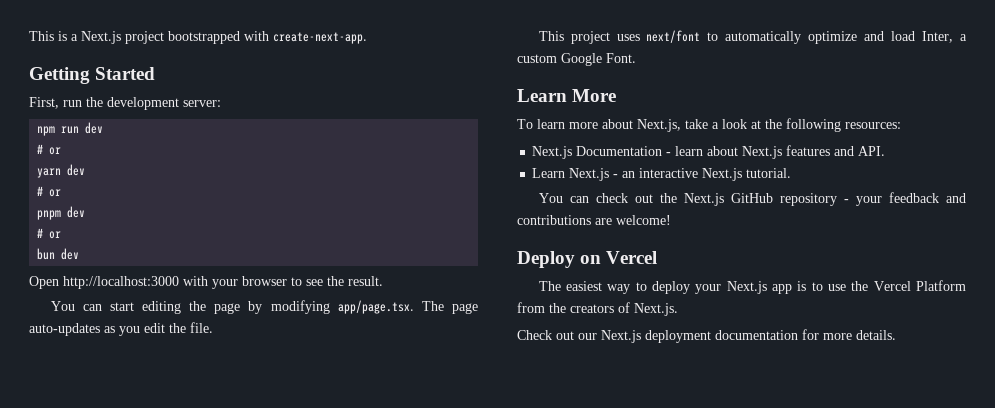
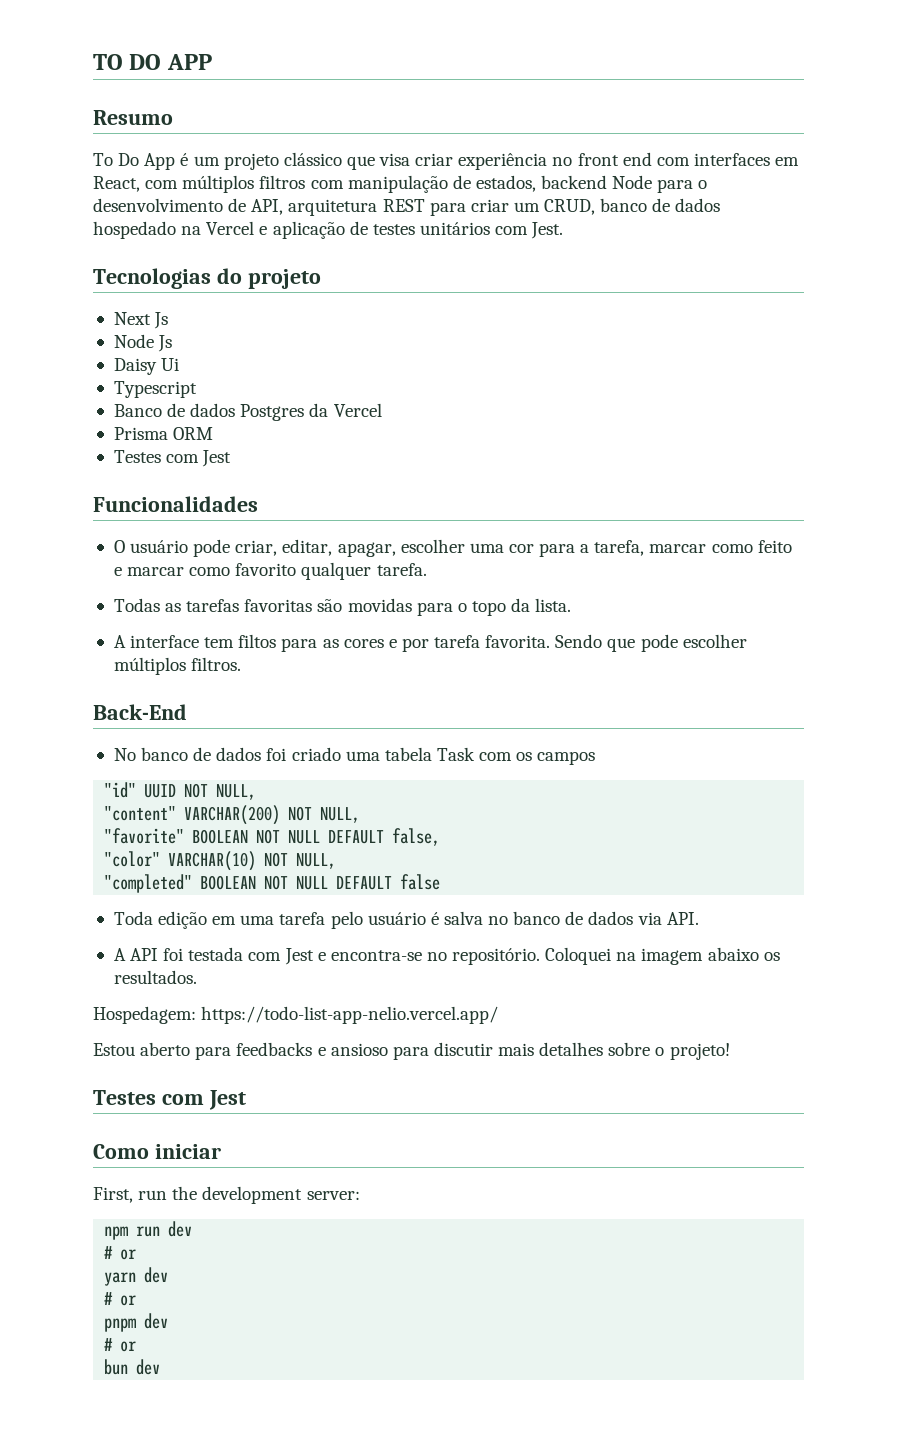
- This is a Next.js project bootstrapped with create-next-app.
- Getting Started
+ TO DO APP
+ Resumo
+ To Do App é um projeto clássico que visa criar experiência no front end com interfaces em React, com múltiplos filtros com manipulação de estados, backend Node para o desenvolvimento de API, arquitetura REST para criar um CRUD, banco de dados hospedado na Vercel e aplicação de testes unitários com Jest.
+ Tecnologias do projeto
+ Next Js
+ Node Js
+ Daisy Ui
+ Typescript
+ Banco de dados Postgres da Vercel
+ Prisma ORM
+ Testes com Jest
+ Funcionalidades
+ O usuário pode criar, editar, apagar, escolher uma cor para a tarefa, marcar como feito e marcar como favorito qualquer tarefa.
+ Todas as tarefas favoritas são movidas para o topo da lista.
+ A interface tem filtos para as cores e por tarefa favorita. Sendo que pode escolher múltiplos filtros.
+ Back-End
+ No banco de dados foi criado uma tabela Task com os campos
+ "id" UUID NOT NULL,
+ "content" VARCHAR(200) NOT NULL,
+ "favorite" BOOLEAN NOT NULL DEFAULT false,
+ "color" VARCHAR(10) NOT NULL,
+ "completed" BOOLEAN NOT NULL DEFAULT false
+ Toda edição em uma tarefa pelo usuário é salva no banco de dados via API.
+ A API foi testada com Jest e encontra-se no repositório. Coloquei na imagem abaixo os resultados.
+ Hospedagem: https://todo-list-app-nelio.vercel.app/
+ Estou aberto para feedbacks e ansioso para discutir mais detalhes sobre o projeto!
+ Testes com Jest
+ Como iniciar
- Open http://localhost:3000 with your browser to see the result.
- You can start editing the page by modifying app/page.tsx. The page auto-updates as you edit the file.
- This project uses next/font to automatically optimize and load Inter, a custom Google Font.
- Learn More
- To learn more about Next.js, take a look at the following resources:
- Next.js Documentation - learn about Next.js features and API.
- Learn Next.js - an interactive Next.js tutorial.
- You can check out the Next.js GitHub repository - your feedback and contributions are welcome!
- Deploy on Vercel
- The easiest way to deploy your Next.js app is to use the Vercel Platform from the creators of Next.js.
- Check out our Next.js deployment documentation for more details.

